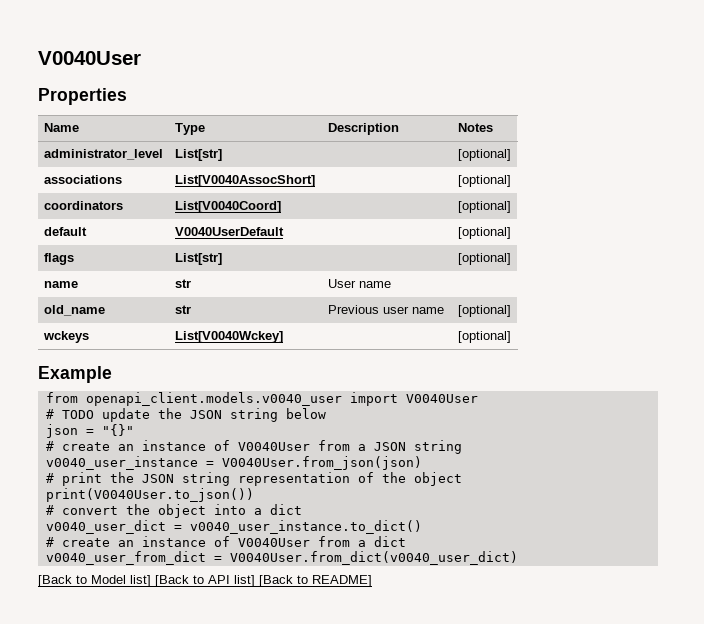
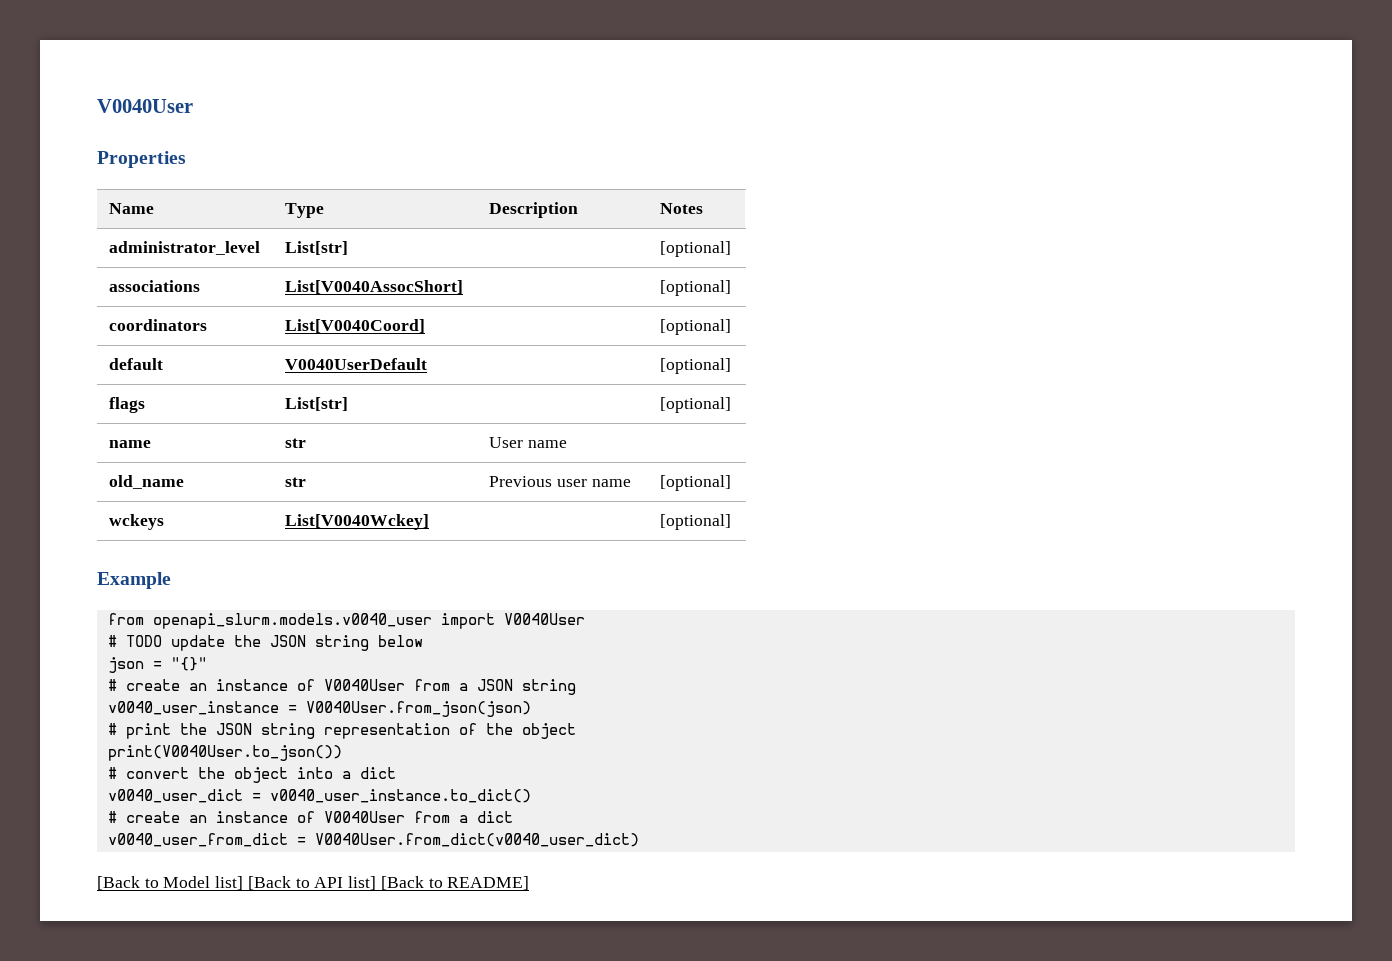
- from openapi_client.models.v0040_user import V0040User
+ from openapi_slurm.models.v0040_user import V0040User

